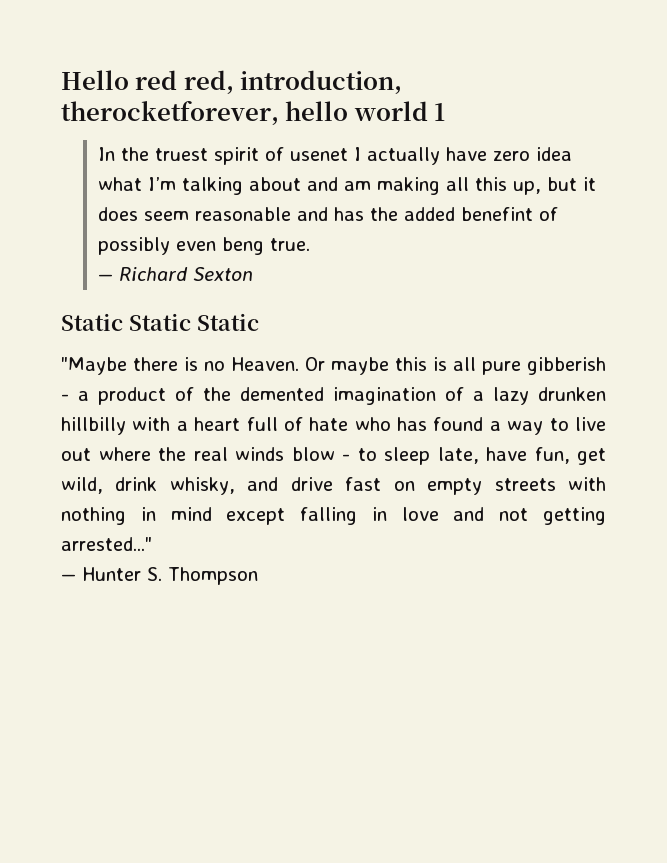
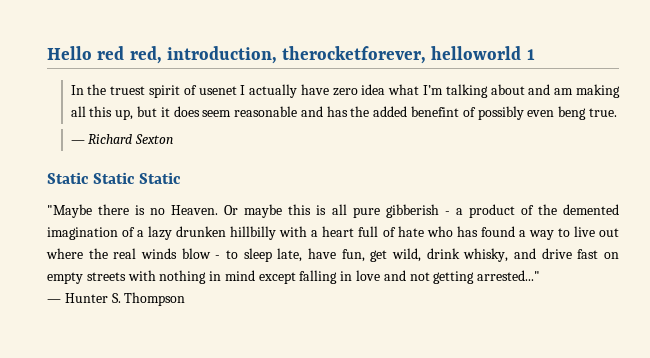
- Hello red red, introduction, therocketforever, hello world 1
+ Hello red red, introduction, therocketforever, helloworld 1

